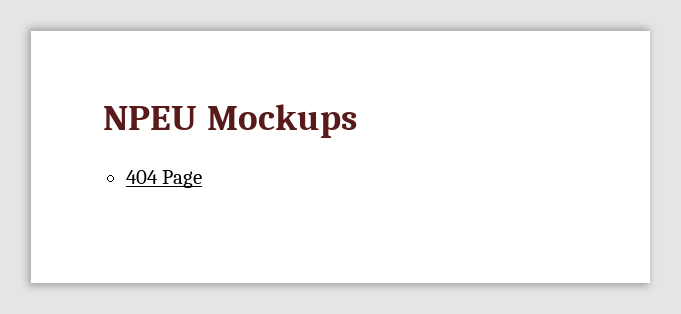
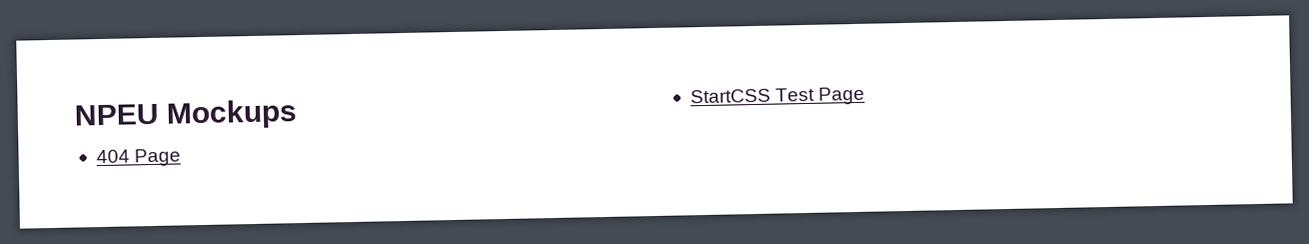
+ StartCSS Test Page

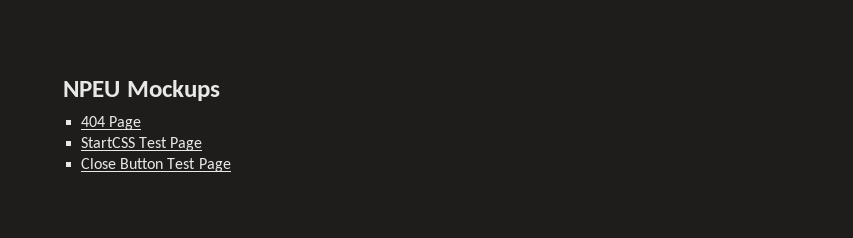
+ Close Button Test Page

